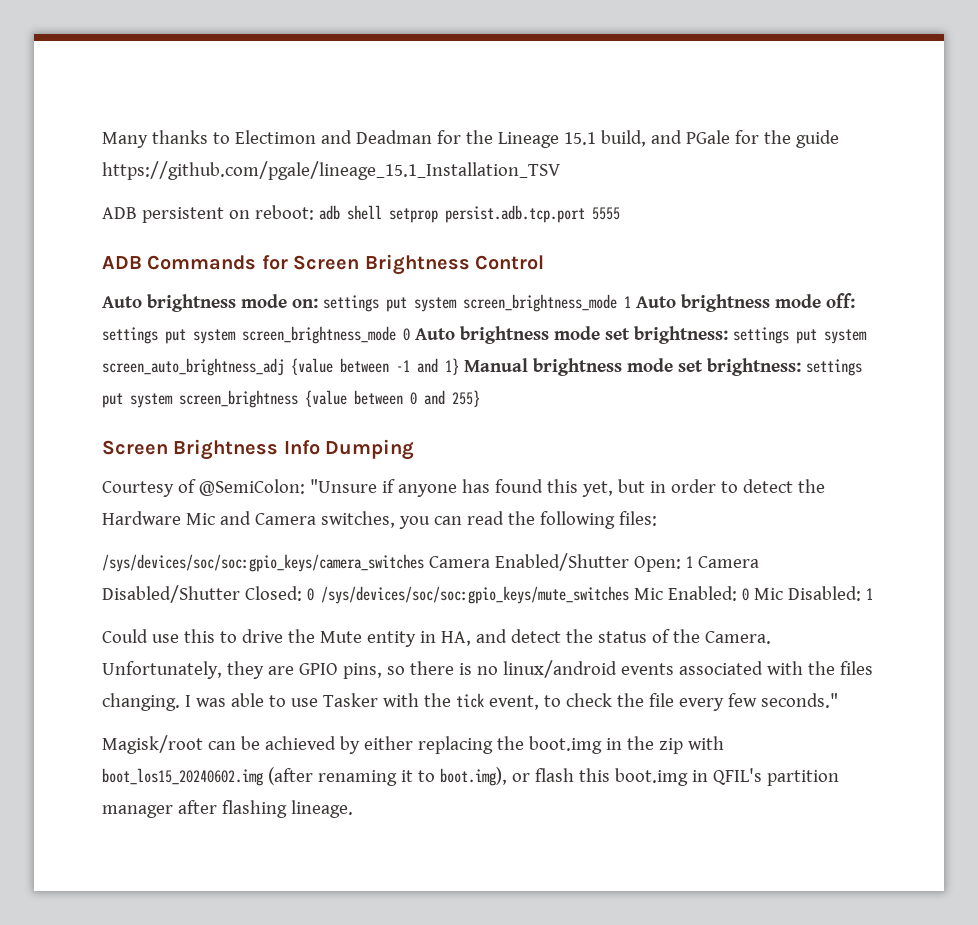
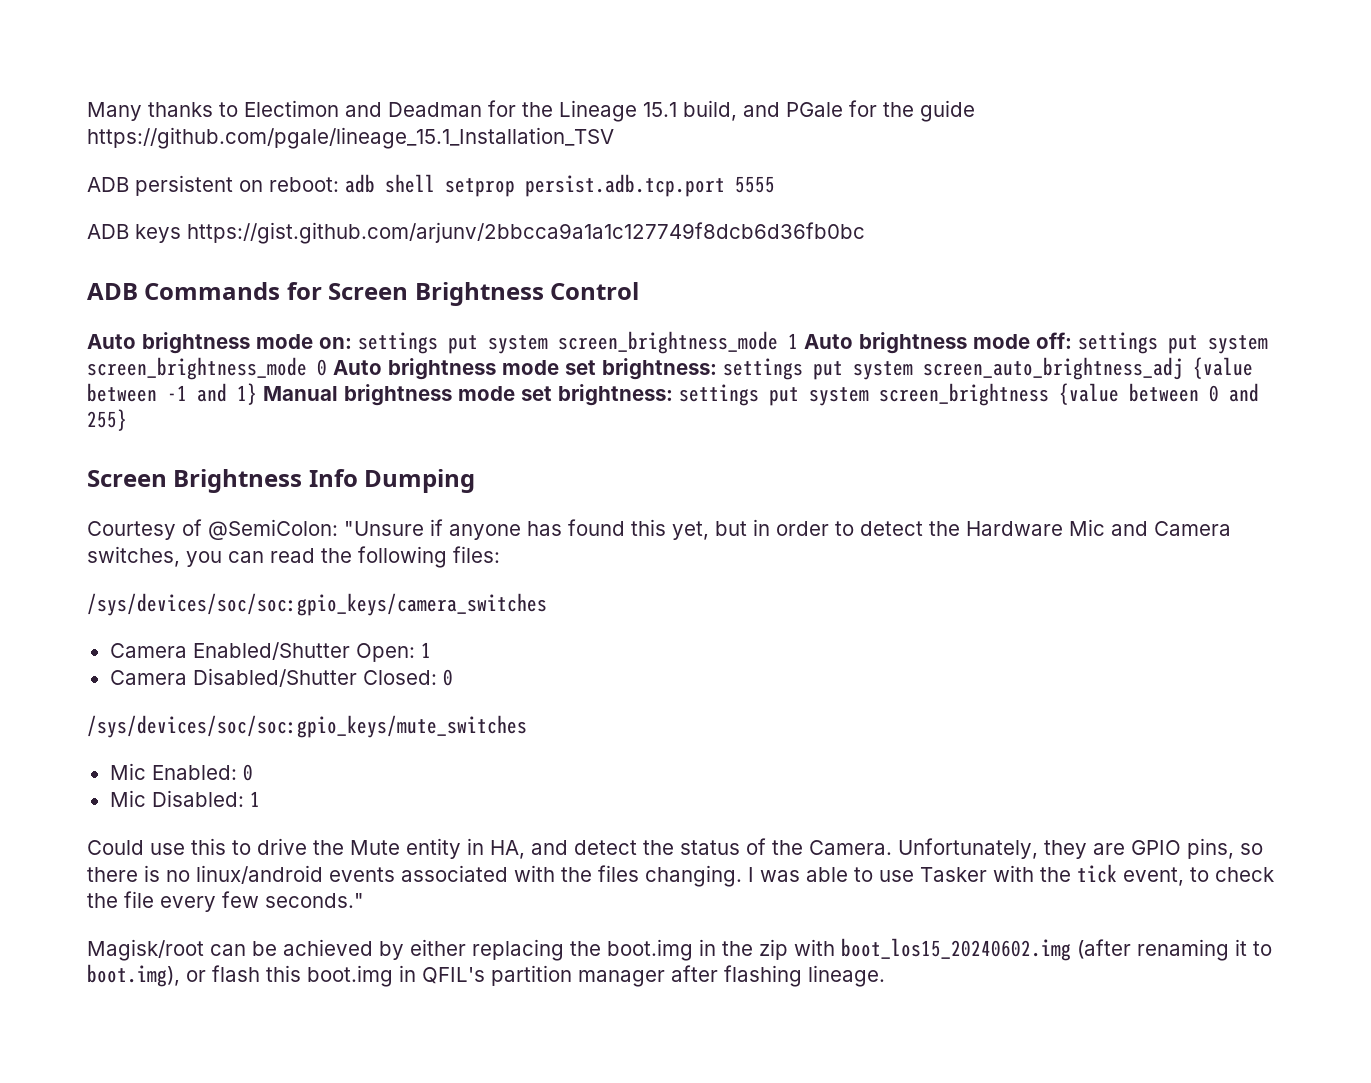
+ ADB keys https://gist.github.com/arjunv/2bbcca9a1a1c127749f8dcb6d36fb0bc
- /sys/devices/soc/soc:gpio_keys/camera_switches Camera Enabled/Shutter Open: 1 Camera Disabled/Shutter Closed: 0 /sys/devices/soc/soc:gpio_keys/mute_switches Mic Enabled: 0 Mic Disabled: 1
+ /sys/devices/soc/soc:gpio_keys/camera_switches
+ Camera Enabled/Shutter Open: 1
+ Camera Disabled/Shutter Closed: 0
+ /sys/devices/soc/soc:gpio_keys/mute_switches
+ Mic Enabled: 0
+ Mic Disabled: 1

